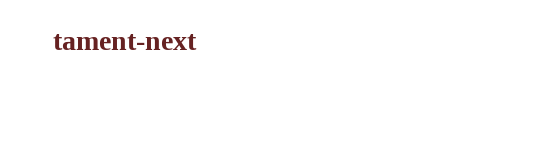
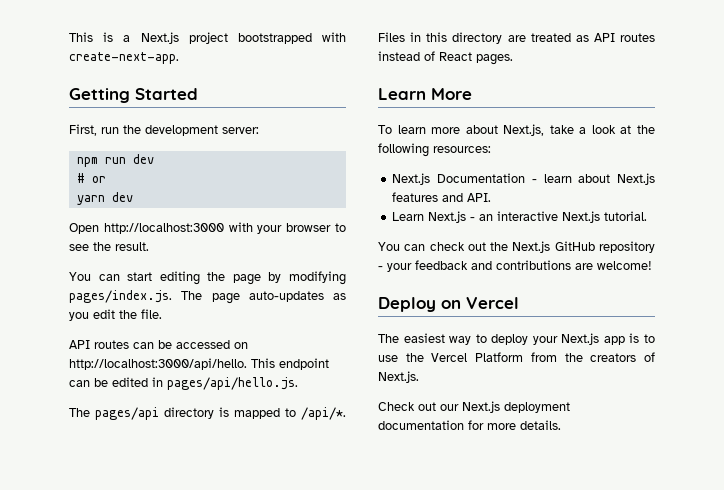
- tament-next
+ This is a Next.js project bootstrapped with create-next-app.
+ Getting Started
+ First, run the development server:
+ npm run dev
+ # or
+ yarn dev
+ Open http://localhost:3000 with your browser to see the result.
+ You can start editing the page by modifying pages/index.js. The page auto-updates as you edit the file.
+ API routes can be accessed on http://localhost:3000/api/hello. This endpoint can be edited in pages/api/hello.js.
+ The pages/api directory is mapped to /api/*. Files in this directory are treated as API routes instead of React pages.
+ Learn More
+ To learn more about Next.js, take a look at the following resources:
+ Next.js Documentation - learn about Next.js features and API.
+ Learn Next.js - an interactive Next.js tutorial.
+ You can check out the Next.js GitHub repository - your feedback and contributions are welcome!
+ Deploy on Vercel
+ The easiest way to deploy your Next.js app is to use the Vercel Platform from the creators of Next.js.
+ Check out our Next.js deployment documentation for more details.

